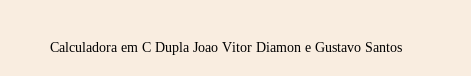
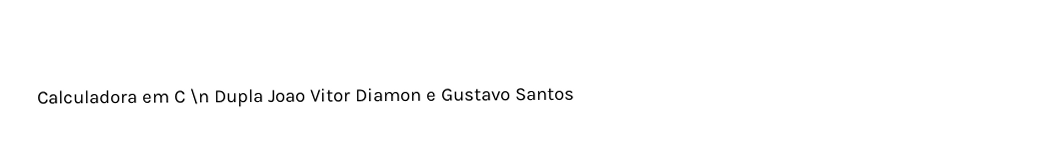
- Calculadora em C Dupla Joao Vitor Diamon e Gustavo Santos
+ Calculadora em C \n Dupla Joao Vitor Diamon e Gustavo Santos

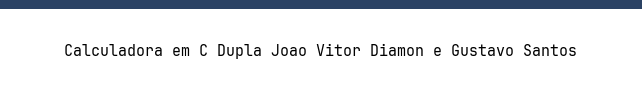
- Calculadora em C \n Dupla Joao Vitor Diamon e Gustavo Santos
+ Calculadora em C Dupla Joao Vitor Diamon e Gustavo Santos

